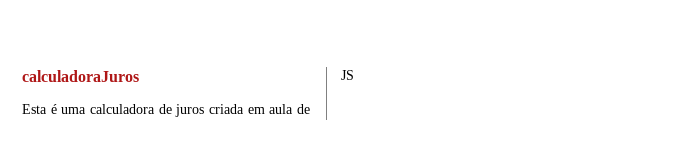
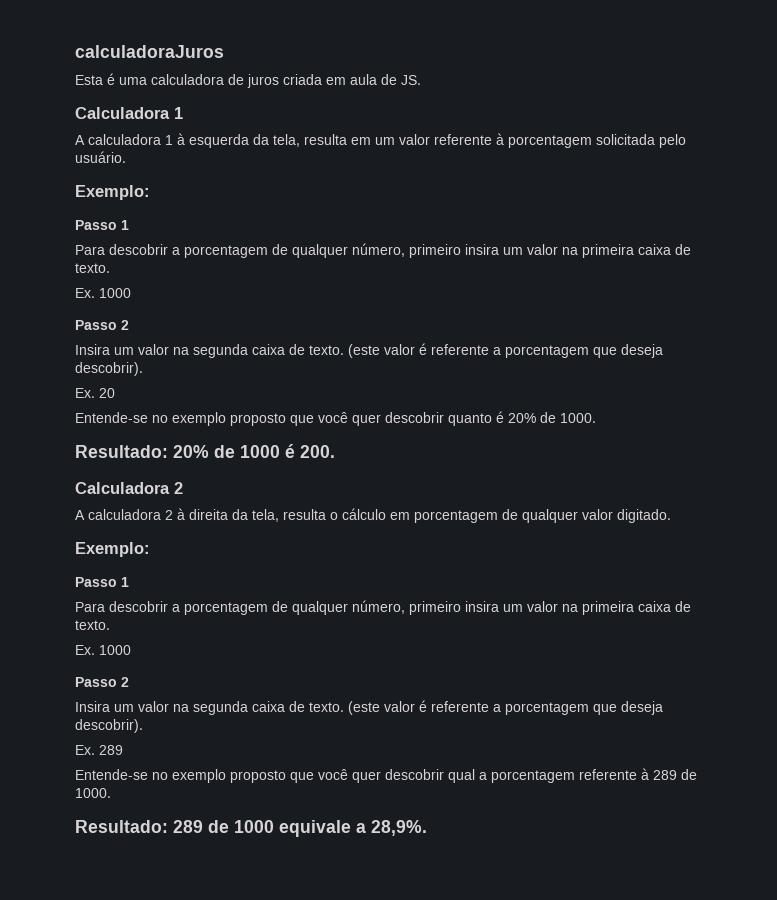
- Esta é uma calculadora de juros criada em aula de JS
+ Esta é uma calculadora de juros criada em aula de JS.
+ Calculadora 1
+ A calculadora 1 à esquerda da tela, resulta em um valor referente à porcentagem solicitada pelo usuário.
+ Exemplo:
+ Passo 1
+ Para descobrir a porcentagem de qualquer número, primeiro insira um valor na primeira caixa de texto.
+ Ex. 1000
+ Passo 2
+ Insira um valor na segunda caixa de texto. (este valor é referente a porcentagem que deseja descobrir).
+ Ex. 20
+ Entende-se no exemplo proposto que você quer descobrir quanto é 20% de 1000.
+ Resultado: 20% de 1000 é 200.
+ Calculadora 2
+ A calculadora 2 à direita da tela, resulta o cálculo em porcentagem de qualquer valor digitado.
+ Exemplo:
+ Passo 1
+ Para descobrir a porcentagem de qualquer número, primeiro insira um valor na primeira caixa de texto.
+ Ex. 1000
+ Passo 2
+ Insira um valor na segunda caixa de texto. (este valor é referente a porcentagem que deseja descobrir).
+ Ex. 289
+ Entende-se no exemplo proposto que você quer descobrir qual a porcentagem referente à 289 de 1000.
+ Resultado: 289 de 1000 equivale a 28,9%.

